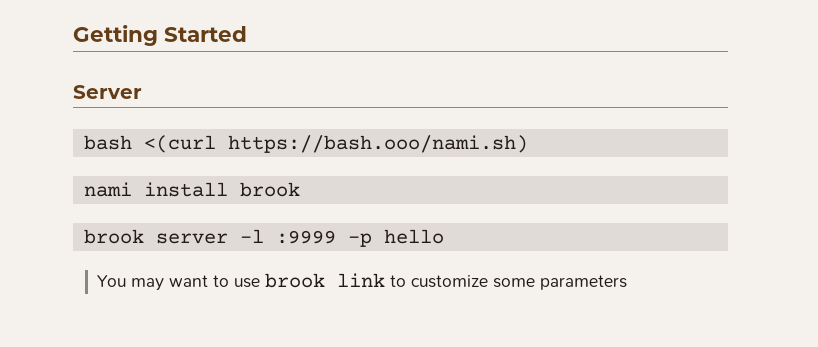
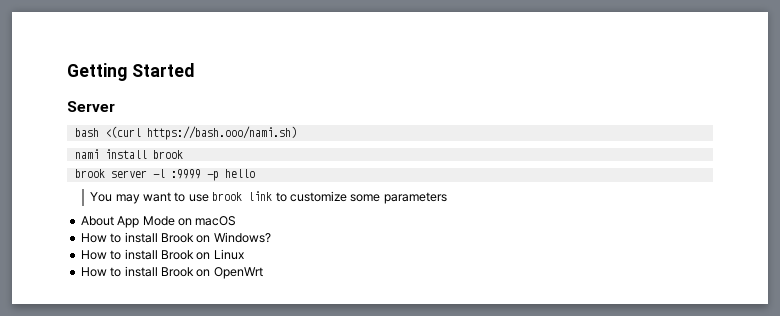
+ About App Mode on macOS
+ How to install Brook on Windows?
+ How to install Brook on Linux
+ How to install Brook on OpenWrt

